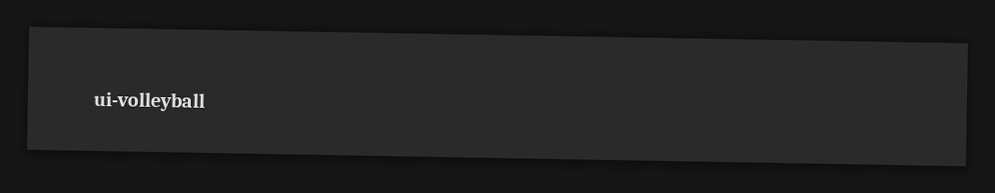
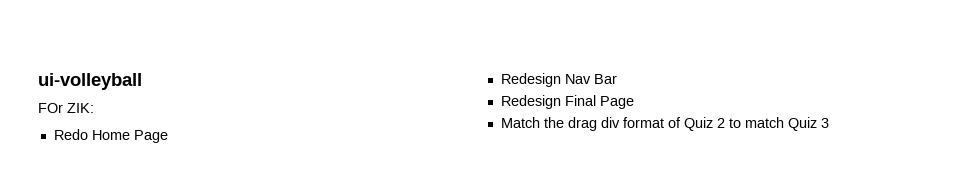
+ FOr ZIK:
+ Redo Home Page
+ Redesign Nav Bar
+ Redesign Final Page
+ Match the drag div format of Quiz 2 to match Quiz 3

